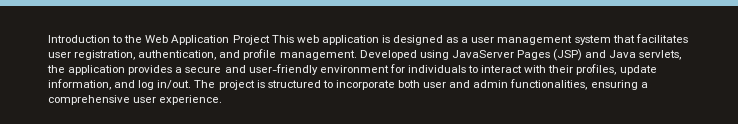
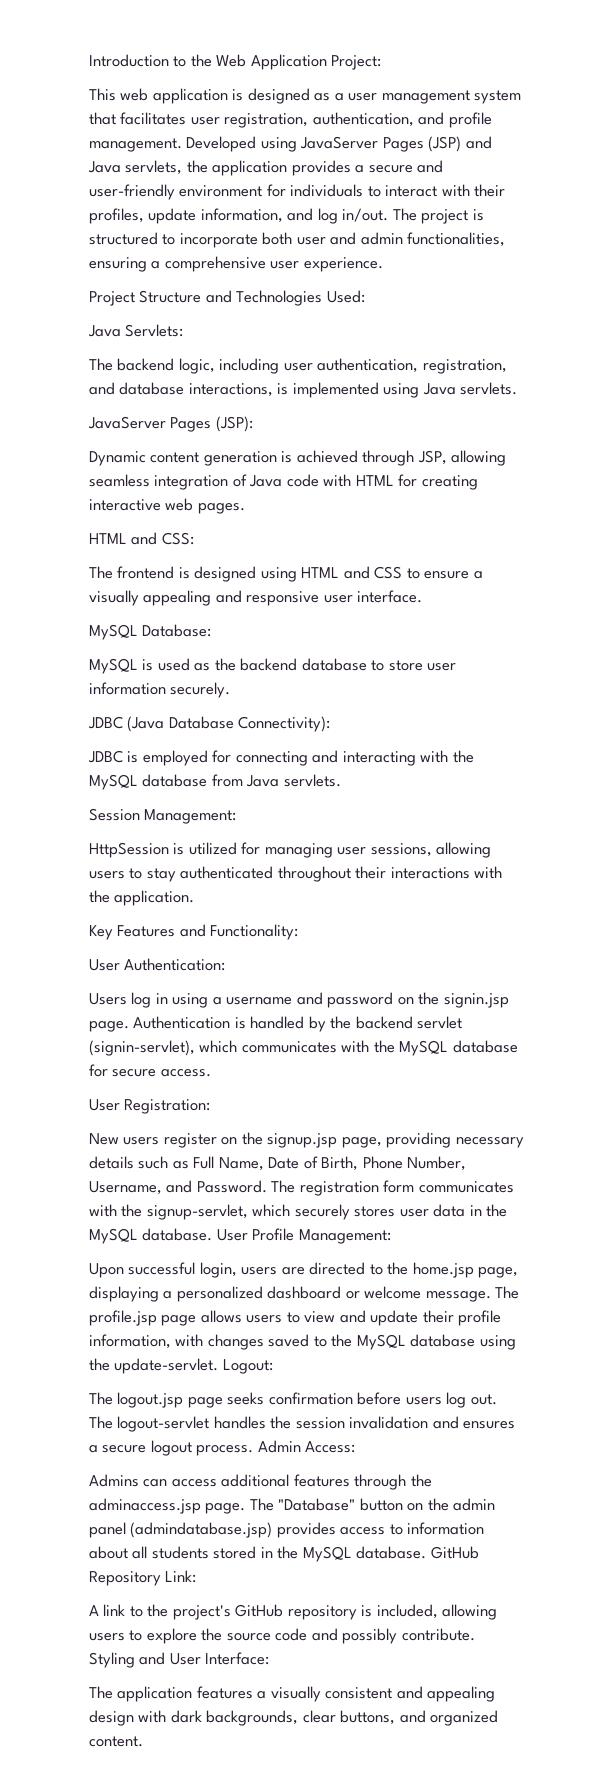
- Introduction to the Web Application Project This web application is designed as a user management system that facilitates user registration, authentication, and profile management.
+ Introduction to the Web Application Project:
+ This web application is designed as a user management system that facilitates user registration, authentication, and profile management.
+ Project Structure and Technologies Used:
+ Java Servlets:
+ The backend logic, including user authentication, registration, and database interactions, is implemented using Java servlets.
+ JavaServer Pages (JSP):
+ Dynamic content generation is achieved through JSP, allowing seamless integration of Java code with HTML for creating interactive web pages.
+ HTML and CSS:
+ The frontend is designed using HTML and CSS to ensure a visually appealing and responsive user interface.
+ MySQL Database:
+ MySQL is used as the backend database to store user information securely.
+ JDBC (Java Database Connectivity):
+ JDBC is employed for connecting and interacting with the MySQL database from Java servlets.
+ Session Management:
+ HttpSession is utilized for managing user sessions, allowing users to stay authenticated throughout their interactions with the application.
+ Key Features and Functionality:
+ User Authentication:
+ Users log in using a username and password on the signin.jsp page. Authentication is handled by the backend servlet (signin-servlet), which communicates with the MySQL database for secure access.
+ User Registration:
+ New users register on the signup.jsp page, providing necessary details such as Full Name, Date of Birth, Phone Number, Username, and Password. The registration form communicates with the signup-servlet, which securely stores user data in the MySQL database. User Profile Management:
+ Upon successful login, users are directed to the home.jsp page, displaying a personalized dashboard or welcome message. The profile.jsp page allows users to view and update their profile information, with changes saved to the MySQL database using the update-servlet. Logout:
+ The logout.jsp page seeks confirmation before users log out. The logout-servlet handles the session invalidation and ensures a secure logout process. Admin Access:
+ Admins can access additional features through the adminaccess.jsp page. The "Database" button on the admin panel (admindatabase.jsp) provides access to information about all students stored in the MySQL database. GitHub Repository Link:
+ A link to the project's GitHub repository is included, allowing users to explore the source code and possibly contribute. Styling and User Interface:
+ The application features a visually consistent and appealing design with dark backgrounds, clear buttons, and organized content.

